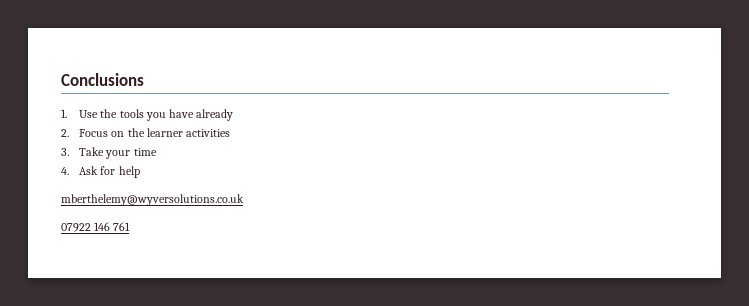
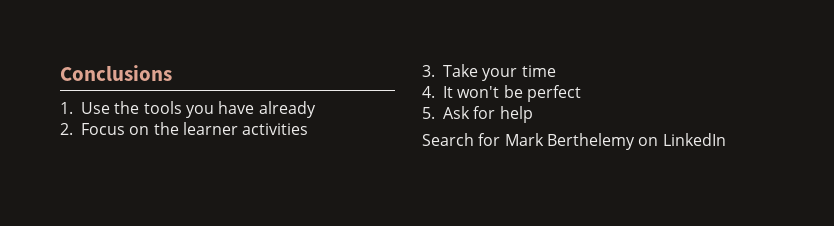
- 4. Ask for help
- mberthelemy@wyversolutions.co.uk
- 07922 146 761
+ 4. It won't be perfect
+ 5. Ask for help
+ Search for Mark Berthelemy on LinkedIn

